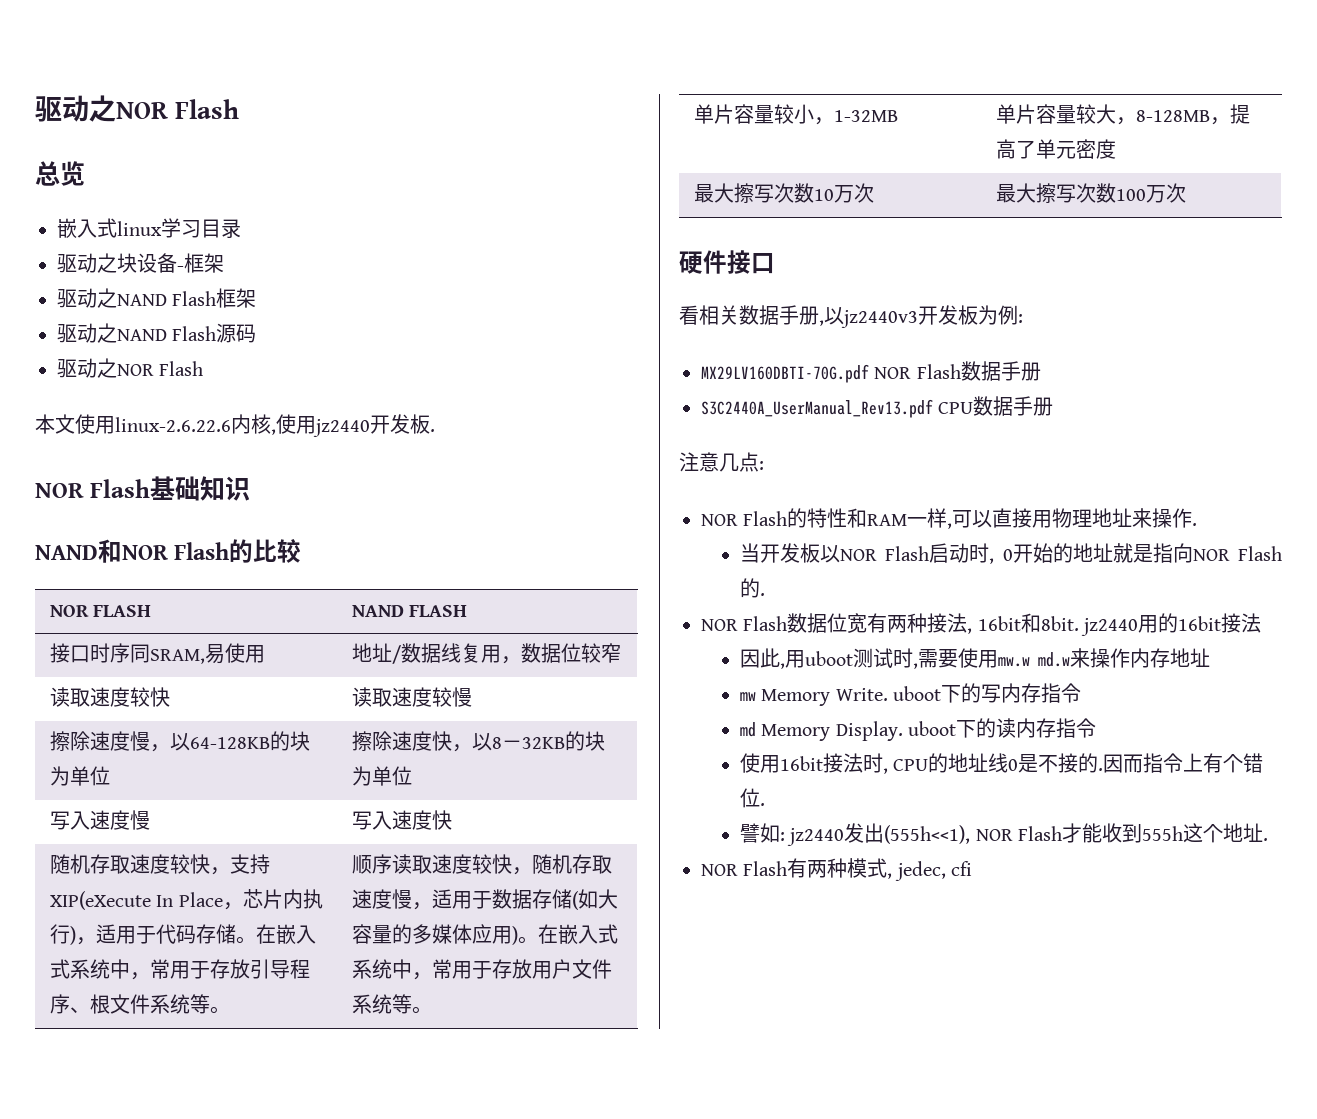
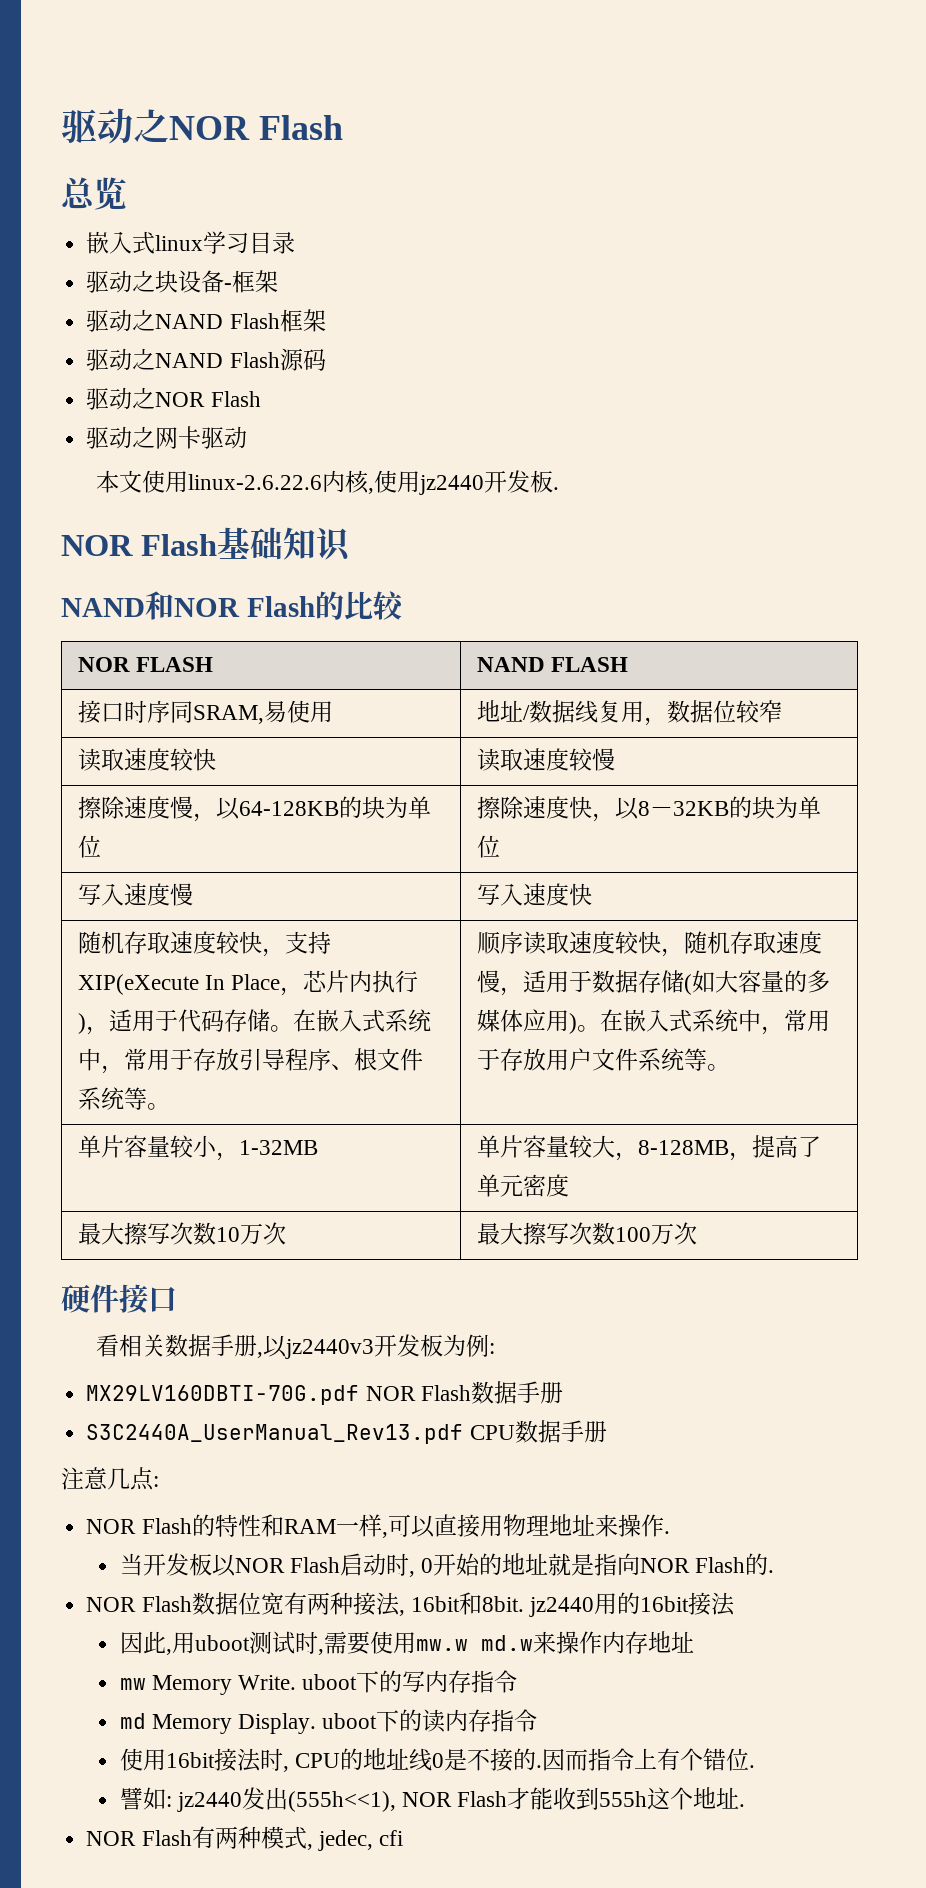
+ 驱动之网卡驱动

